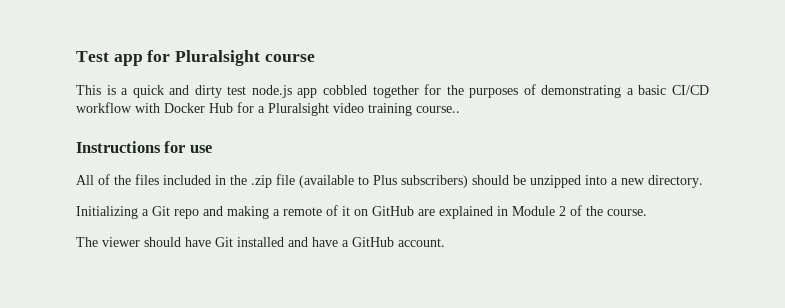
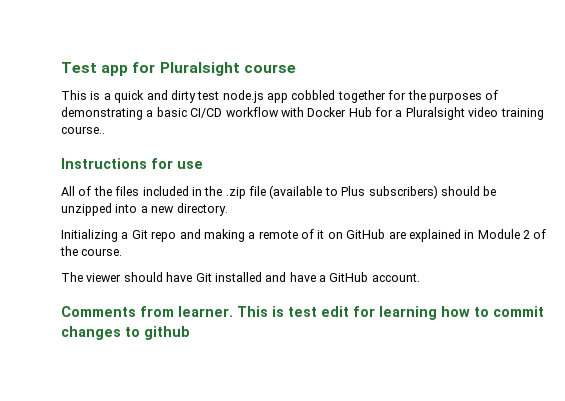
+ Comments from learner. This is test edit for learning how to commit changes to github

